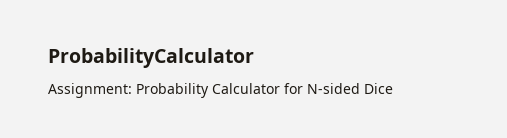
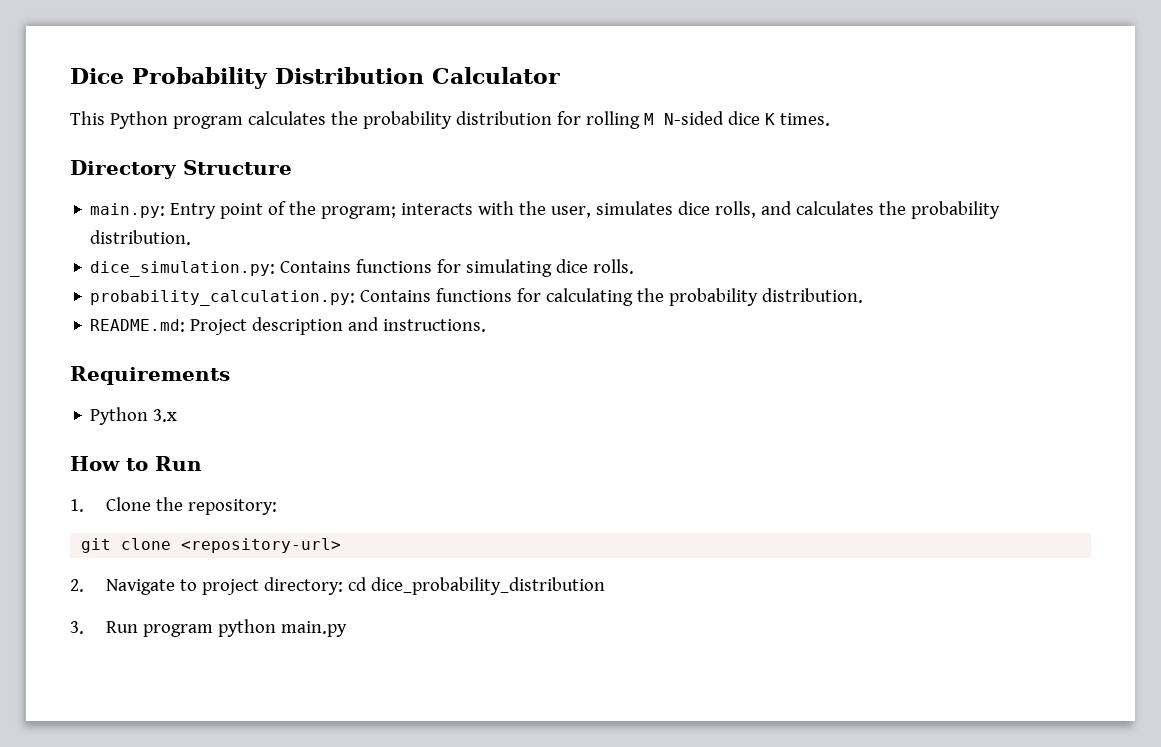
- ProbabilityCalculator
- Assignment: Probability Calculator for N-sided Dice
+ Dice Probability Distribution Calculator
+ This Python program calculates the probability distribution for rolling M N-sided dice K times.
+ Directory Structure
+ main.py: Entry point of the program; interacts with the user, simulates dice rolls, and calculates the probability distribution.
+ dice_simulation.py: Contains functions for simulating dice rolls.
+ probability_calculation.py: Contains functions for calculating the probability distribution.
+ README.md: Project description and instructions.
+ Requirements
+ Python 3.x
+ How to Run
+ 1. Clone the repository:
+ git clone <repository-url>
+ 2. Navigate to project directory: cd dice_probability_distribution
+ 3. Run program python main.py

